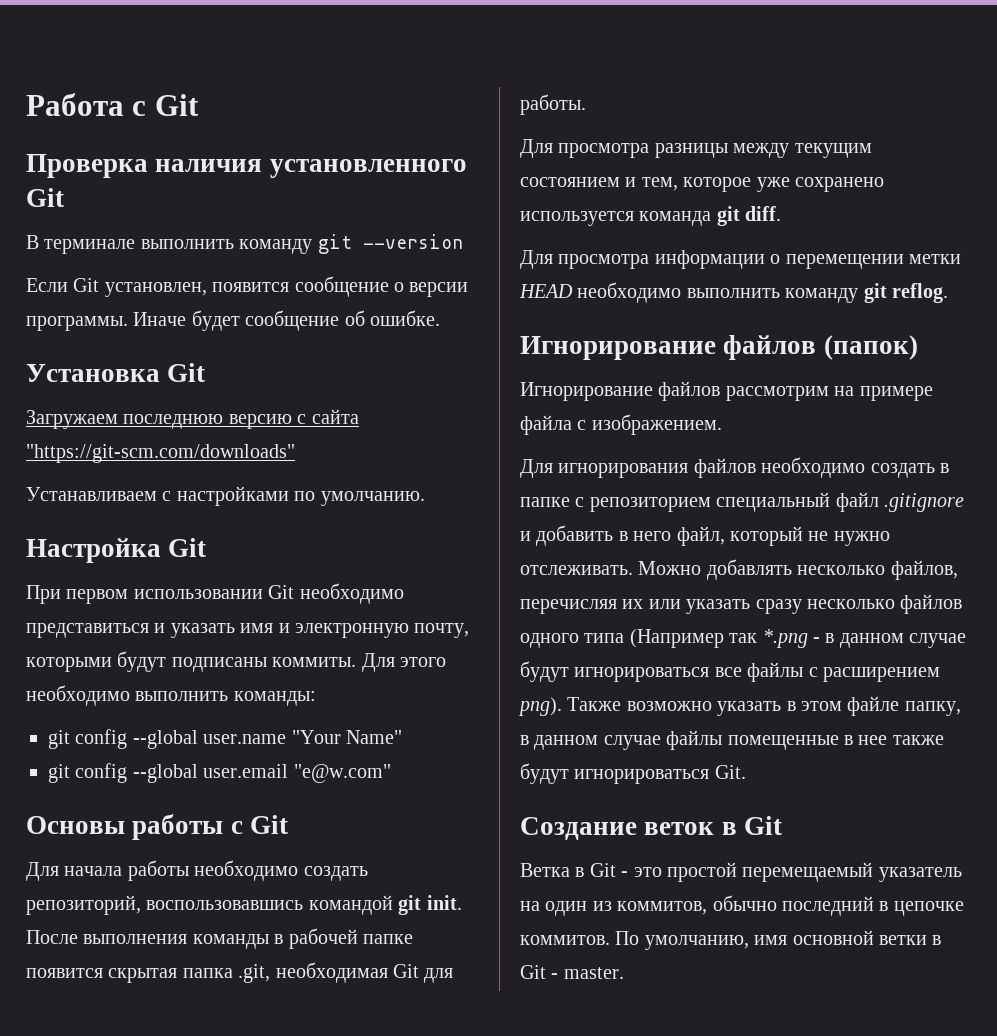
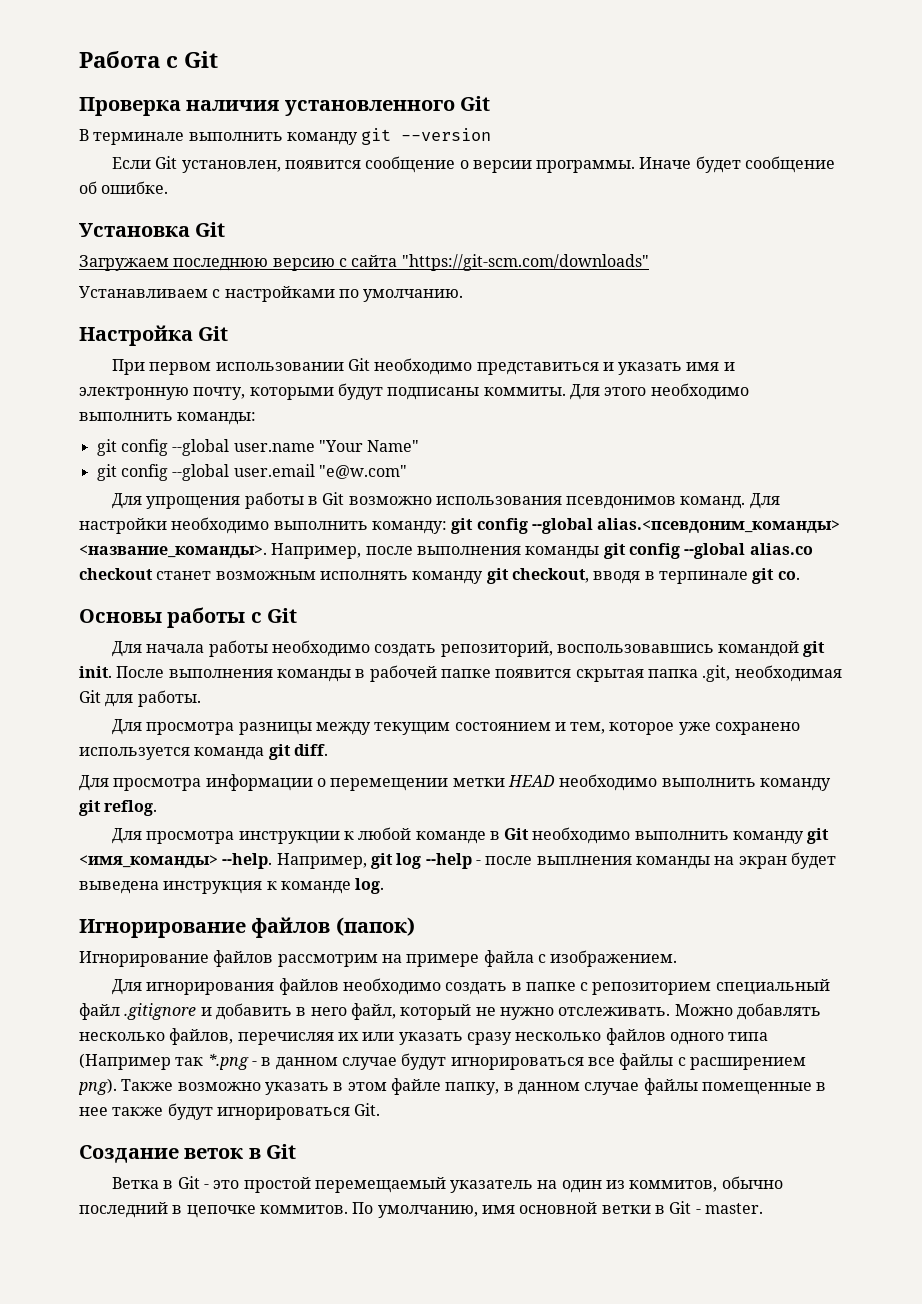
+ Для упрощения работы в Git возможно использования псевдонимов команд. Для настройки необходимо выполнить команду: git config --global alias.<псевдоним_команды> <название_команды>. Например, после выполнения команды git config --global alias.co checkout станет возможным исполнять команду git checkout, вводя в терпинале git co.
+ Для просмотра инструкции к любой команде в Git необходимо выполнить команду git <имя_команды> --help. Например, git log --help - после выплнения команды на экран будет выведена инструкция к команде log.

